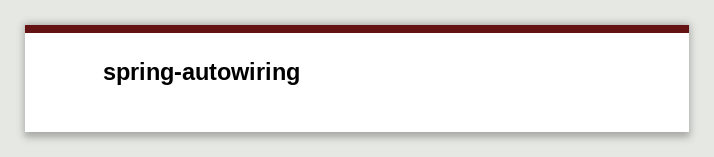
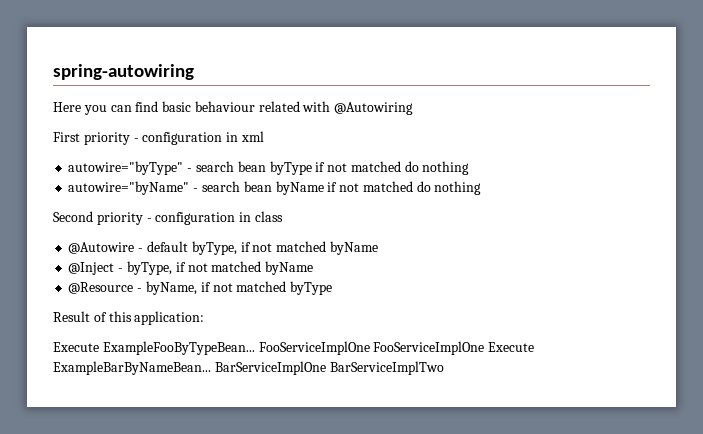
+ Here you can find basic behaviour related with @Autowiring
+ First priority - configuration in xml
+ autowire="byType" - search bean byType if not matched do nothing
+ autowire="byName" - search bean byName if not matched do nothing
+ Second priority - configuration in class
+ @Autowire - default byType, if not matched byName
+ @Inject - byType, if not matched byName
+ @Resource - byName, if not matched byType
+ Result of this application:
+ Execute ExampleFooByTypeBean... FooServiceImplOne FooServiceImplOne Execute ExampleBarByNameBean... BarServiceImplOne BarServiceImplTwo

